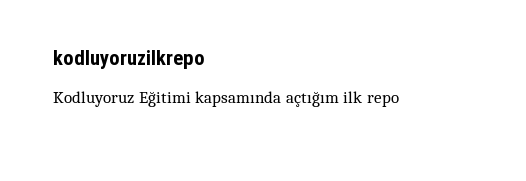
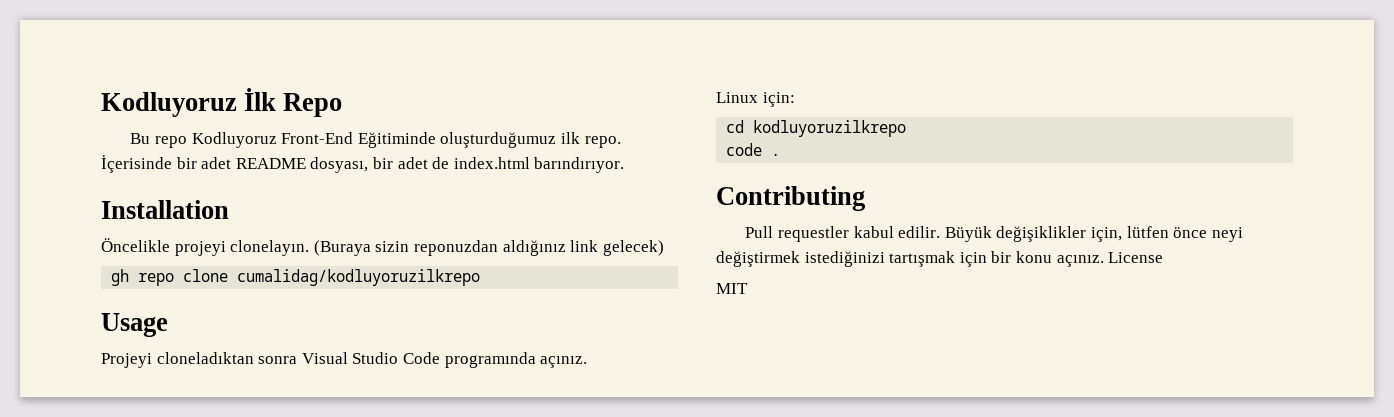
- kodluyoruzilkrepo
- Kodluyoruz Eğitimi kapsamında açtığım ilk repo
+ Kodluyoruz İlk Repo
+ Bu repo Kodluyoruz Front-End Eğitiminde oluşturduğumuz ilk repo. İçerisinde bir adet README dosyası, bir adet de index.html barındırıyor.
+ Installation
+ Öncelikle projeyi clonelayın. (Buraya sizin reponuzdan aldığınız link gelecek)
+ gh repo clone cumalidag/kodluyoruzilkrepo
+ Usage
+ Projeyi cloneladıktan sonra Visual Studio Code programında açınız.
+ Linux için:
+ cd kodluyoruzilkrepo
+ code .
+ Contributing
+ Pull requestler kabul edilir. Büyük değişiklikler için, lütfen önce neyi değiştirmek istediğinizi tartışmak için bir konu açınız. License
+ MIT

